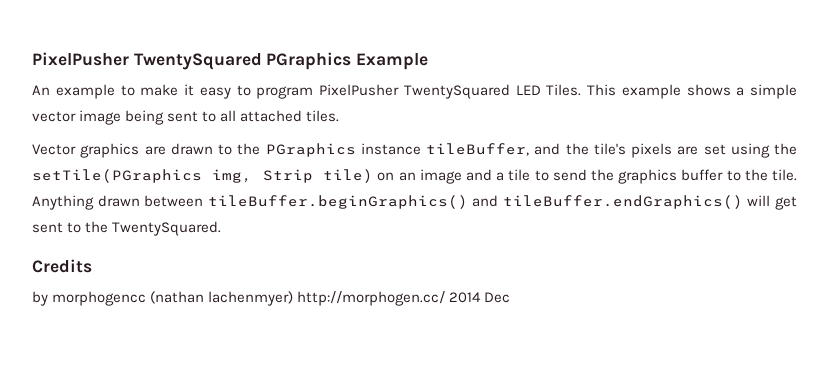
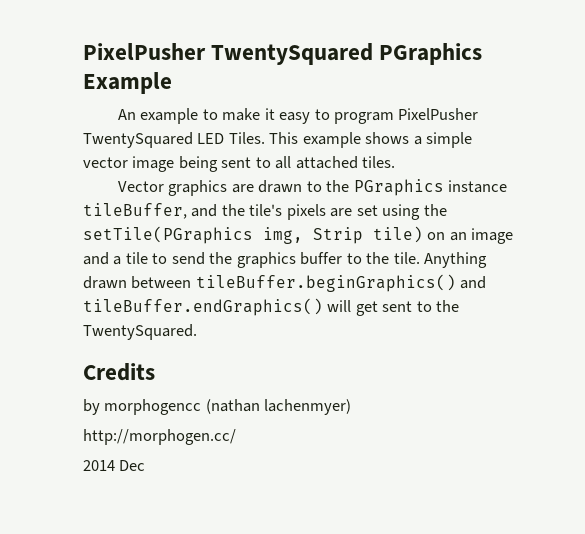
- by morphogencc (nathan lachenmyer) http://morphogen.cc/ 2014 Dec
+ by morphogencc (nathan lachenmyer)
+ http://morphogen.cc/
+ 2014 Dec

